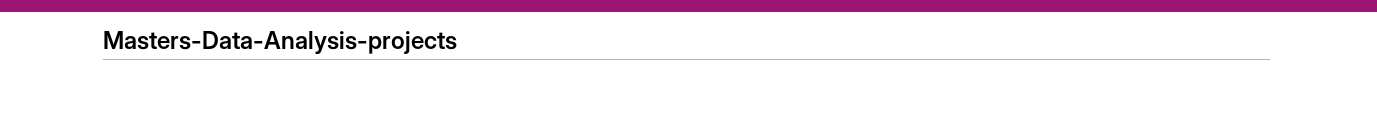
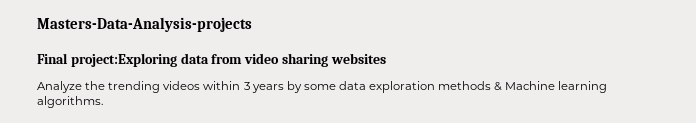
+ Final project:Exploring data from video sharing websites
+ Analyze the trending videos within 3 years by some data exploration methods & Machine learning algorithms.

